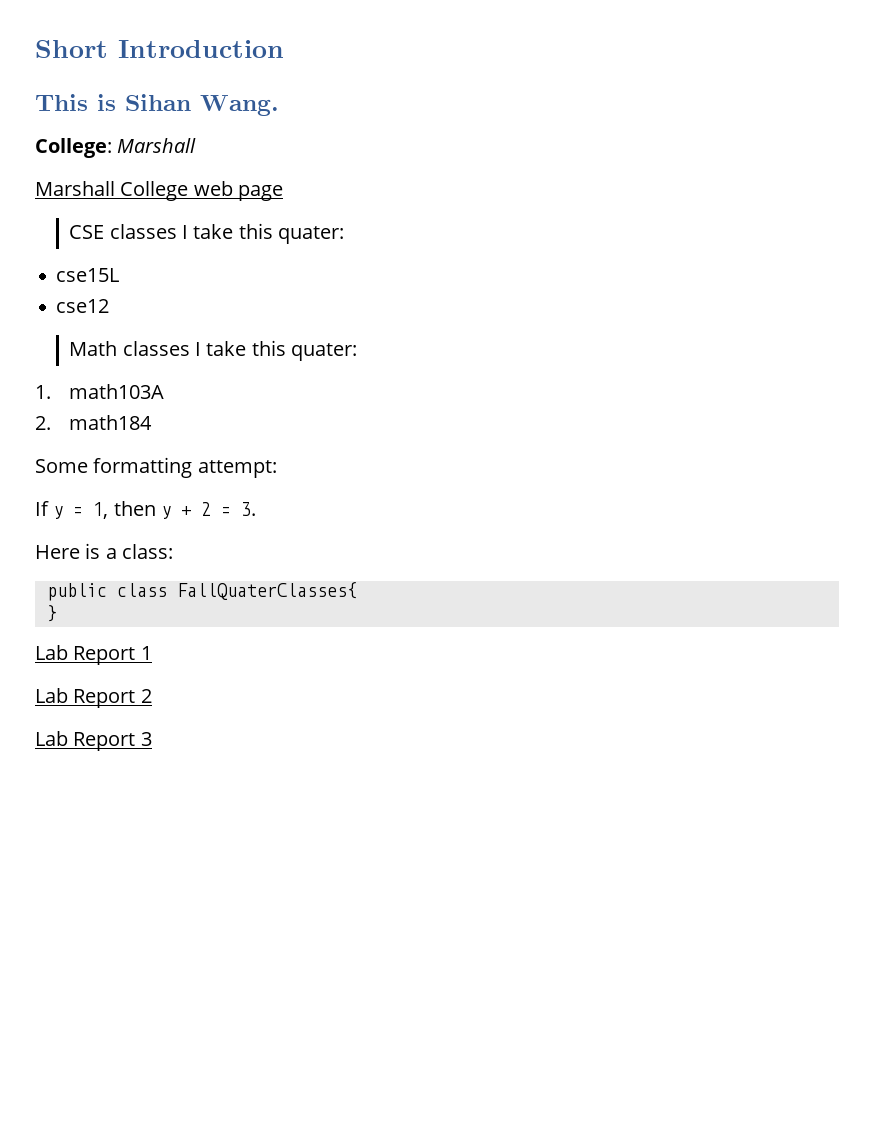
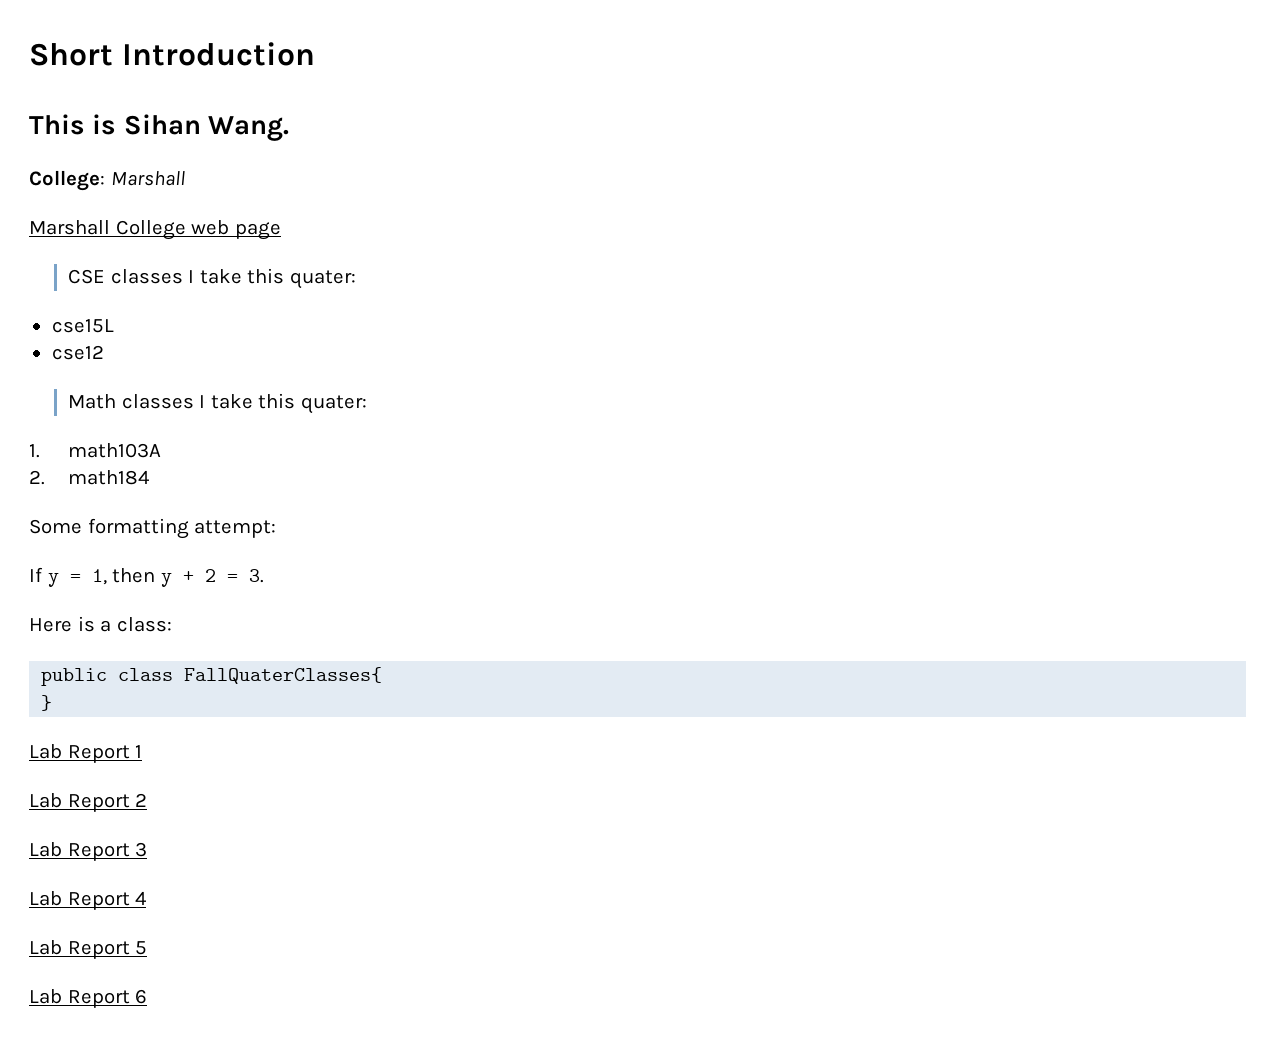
+ Lab Report 4
+ Lab Report 5
+ Lab Report 6

